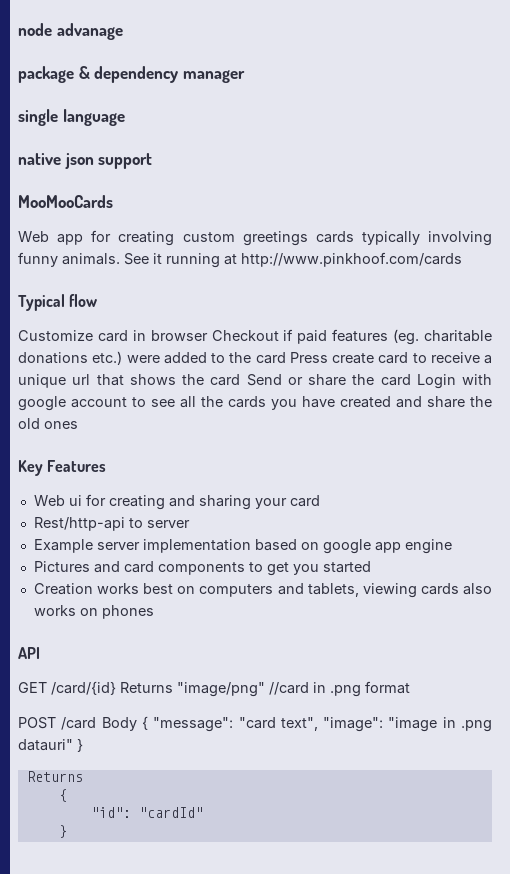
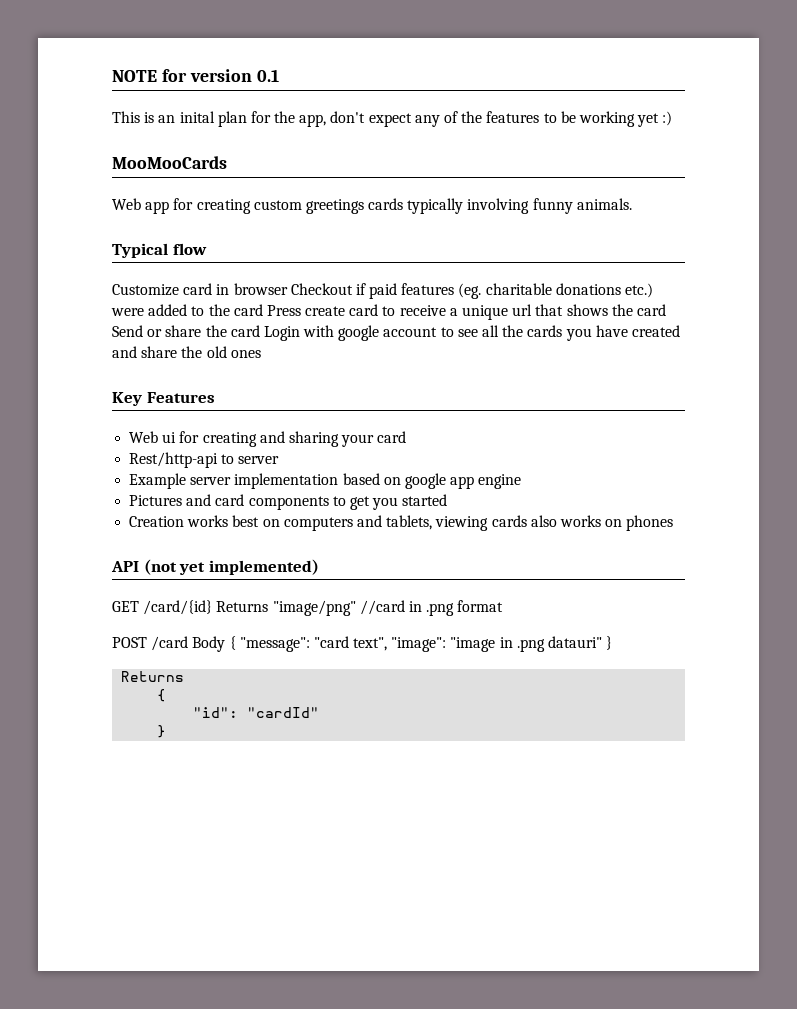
- node advanage
- package & dependency manager
- single language
- native json support
+ NOTE for version 0.1
+ This is an inital plan for the app, don't expect any of the features to be working yet :)
- See it running at http://www.pinkhoof.com/cards
- API
+ API (not yet implemented)

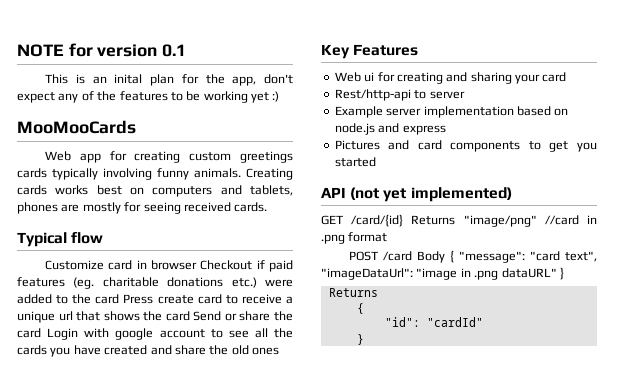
+ Creating cards works best on computers and tablets, phones are mostly for seeing received cards.
- Example server implementation based on google app engine
+ Example server implementation based on node.js and express
- Creation works best on computers and tablets, viewing cards also works on phones
- POST /card Body { "message": "card text", "image": "image in .png datauri" }
+ POST /card Body { "message": "card text", "imageDataUrl": "image in .png dataURL" }

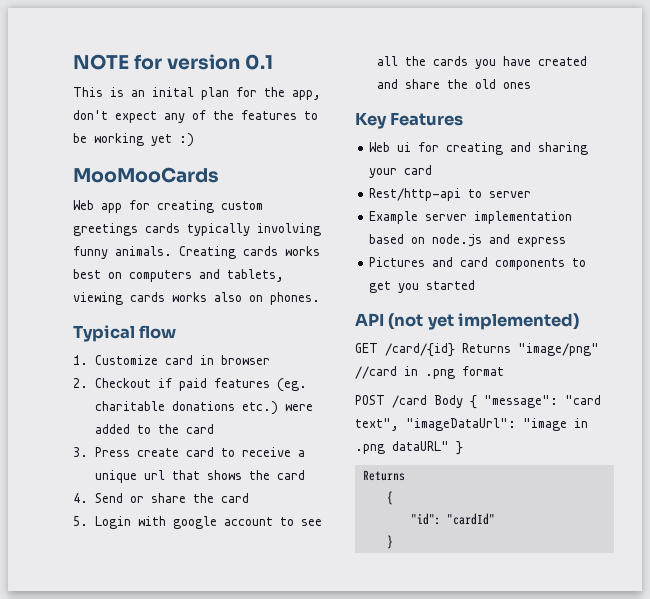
- Creating cards works best on computers and tablets, phones are mostly for seeing received cards.
+ Creating cards works best on computers and tablets, viewing cards works also on phones.
- Customize card in browser Checkout if paid features (eg. charitable donations etc.) were added to the card Press create card to receive a unique url that shows the card Send or share the card Login with google account to see all the cards you have created and share the old ones
+ 1. Customize card in browser
+ 2. Checkout if paid features (eg. charitable donations etc.) were added to the card
+ 3. Press create card to receive a unique url that shows the card
+ 4. Send or share the card
+ 5. Login with google account to see all the cards you have created and share the old ones

